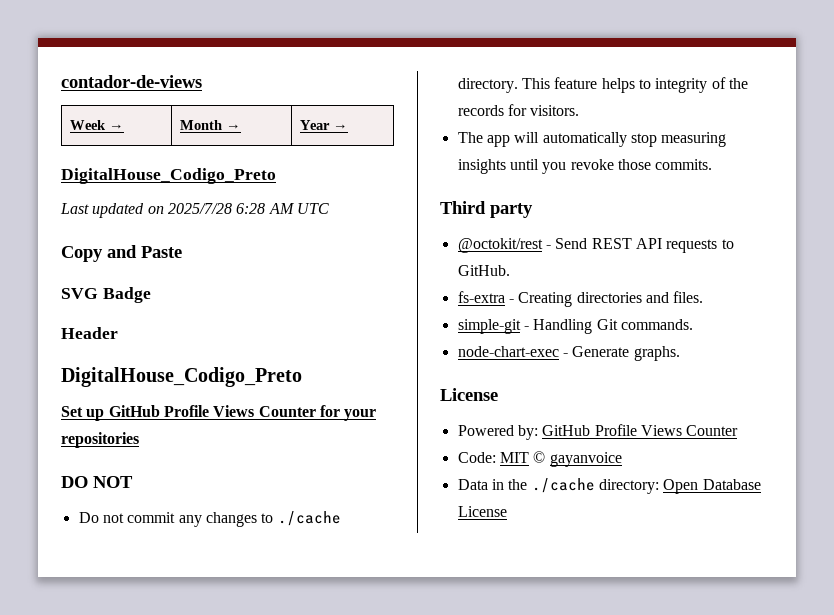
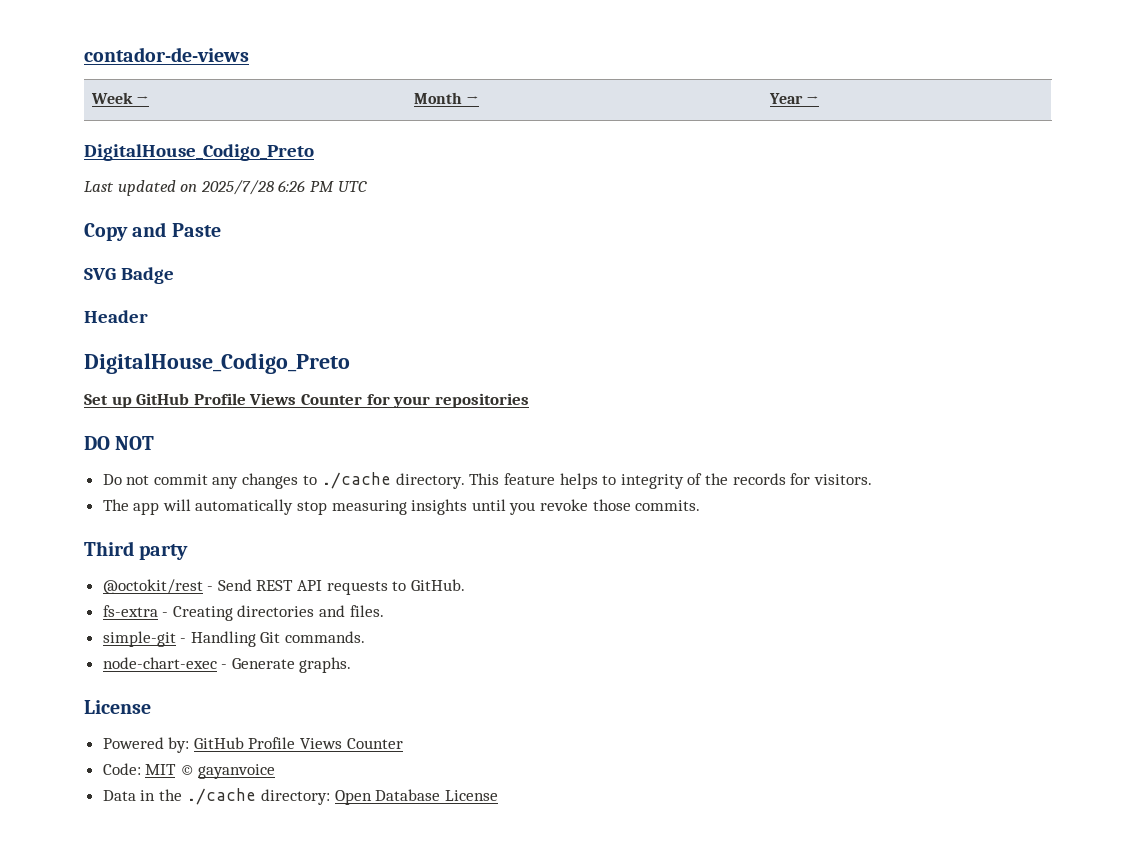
- Last updated on 2025/7/28 6:28 AM UTC
+ Last updated on 2025/7/28 6:26 PM UTC

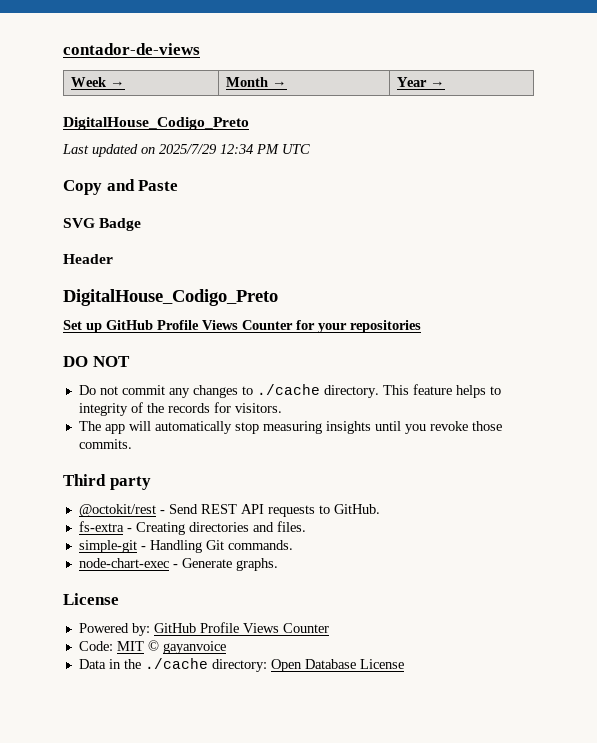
- Last updated on 2025/7/28 6:26 PM UTC
+ Last updated on 2025/7/29 12:34 PM UTC

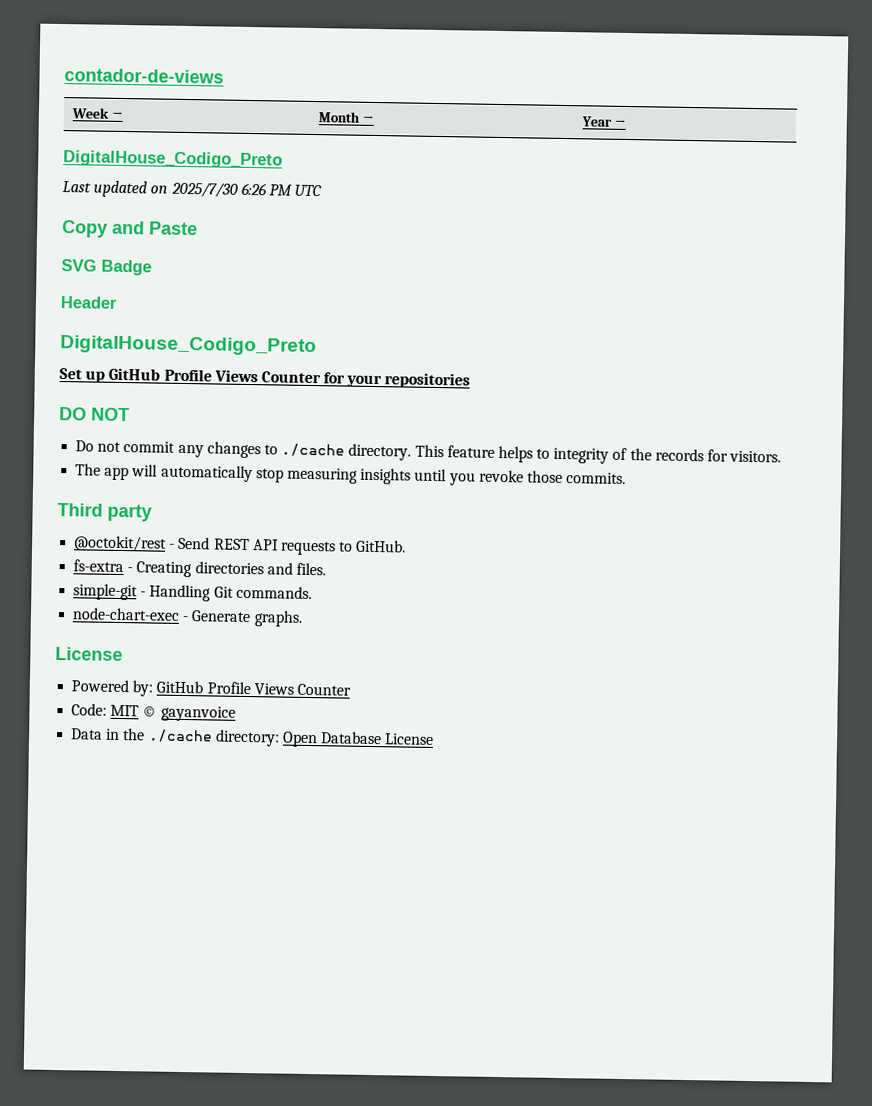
- Last updated on 2025/7/29 12:34 PM UTC
+ Last updated on 2025/7/30 6:26 PM UTC

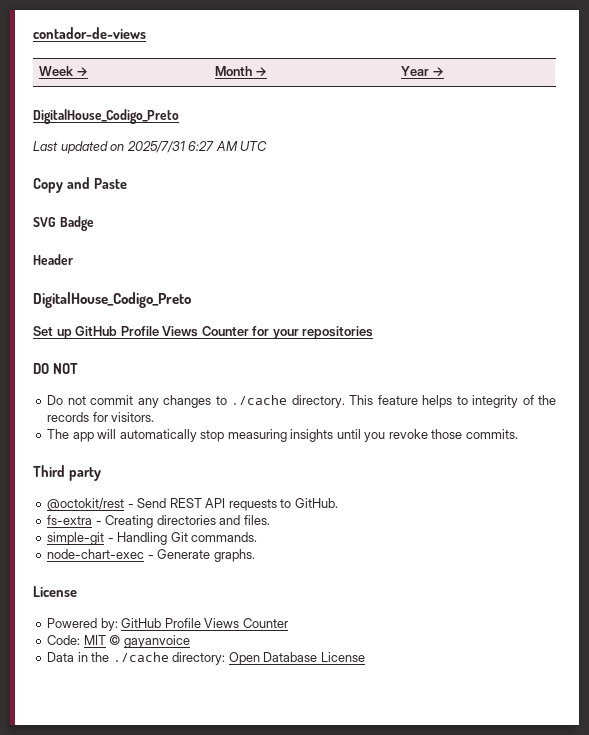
- Last updated on 2025/7/30 6:26 PM UTC
+ Last updated on 2025/7/31 6:27 AM UTC

